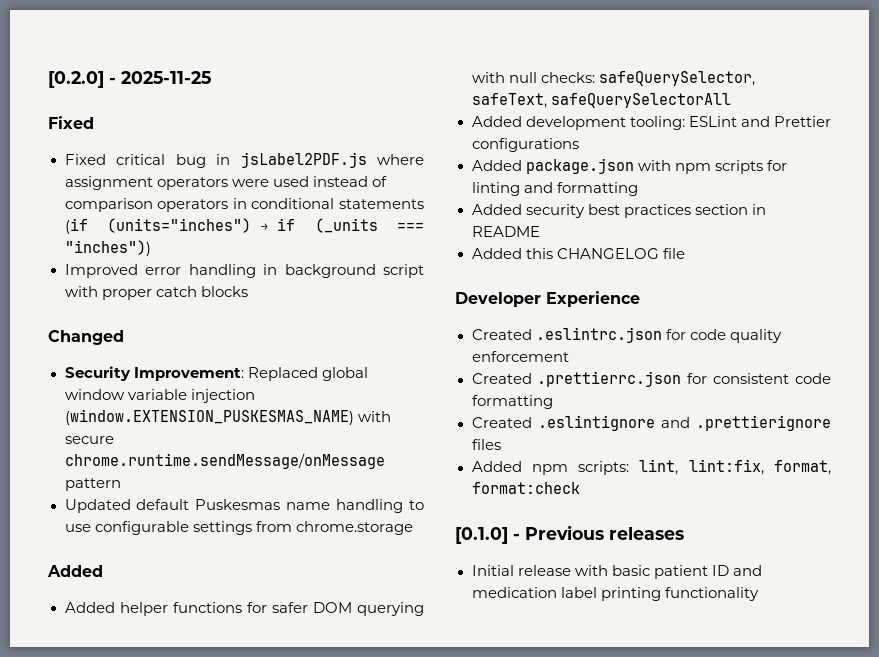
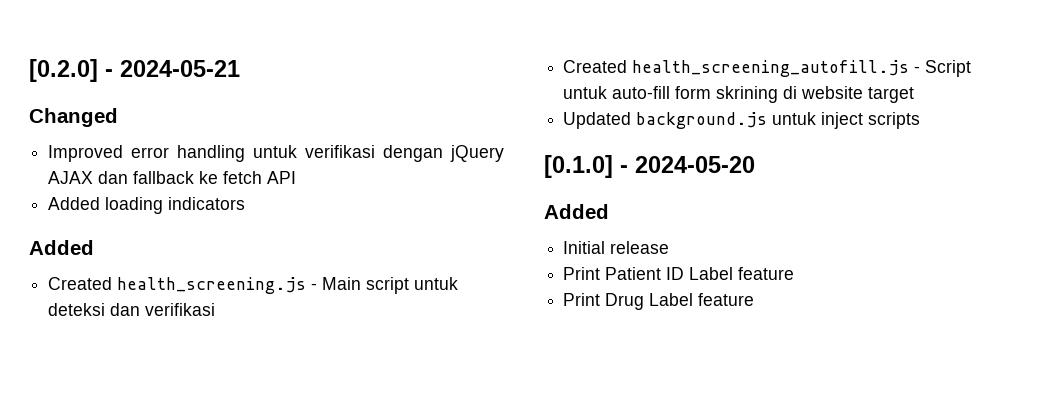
- [0.2.0] - 2025-11-25
- Fixed
- Fixed critical bug in jsLabel2PDF.js where assignment operators were used instead of comparison operators in conditional statements (if (units="inches") → if (_units === "inches"))
- Improved error handling in background script with proper catch blocks
+ [0.2.0] - 2024-05-21
  Changed
- Security Improvement: Replaced global window variable injection (window.EXTENSION_PUSKESMAS_NAME) with secure chrome.runtime.sendMessage/onMessage pattern
- Updated default Puskesmas name handling to use configurable settings from chrome.storage
+ Improved error handling untuk verifikasi dengan jQuery AJAX dan fallback ke fetch API
+ Added loading indicators
  Added
- Added helper functions for safer DOM querying with null checks: safeQuerySelector, safeText, safeQuerySelectorAll
- Added development tooling: ESLint and Prettier configurations
- Added package.json with npm scripts for linting and formatting
- Added security best practices section in README
- Added this CHANGELOG file
- Developer Experience
- Created .eslintrc.json for code quality enforcement
- Created .prettierrc.json for consistent code formatting
- Created .eslintignore and .prettierignore files
- Added npm scripts: lint, lint:fix, format, format:check
+ Created health_screening.js - Main script untuk deteksi dan verifikasi
+ Created health_screening_autofill.js - Script untuk auto-fill form skrining di website target
+ Updated background.js untuk inject scripts
- [0.1.0] - Previous releases
+ [0.1.0] - 2024-05-20
+ Added
- Initial release with basic patient ID and medication label printing functionality
+ Initial release
+ Print Patient ID Label feature
+ Print Drug Label feature

